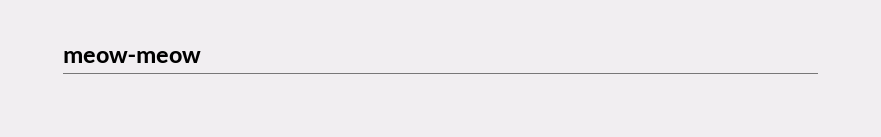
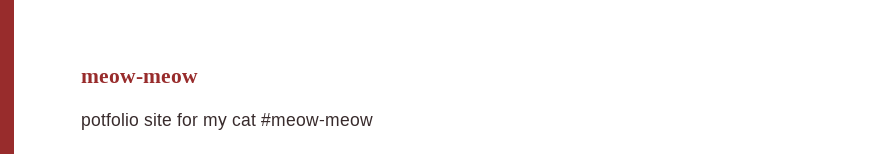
+ potfolio site for my cat #meow-meow

